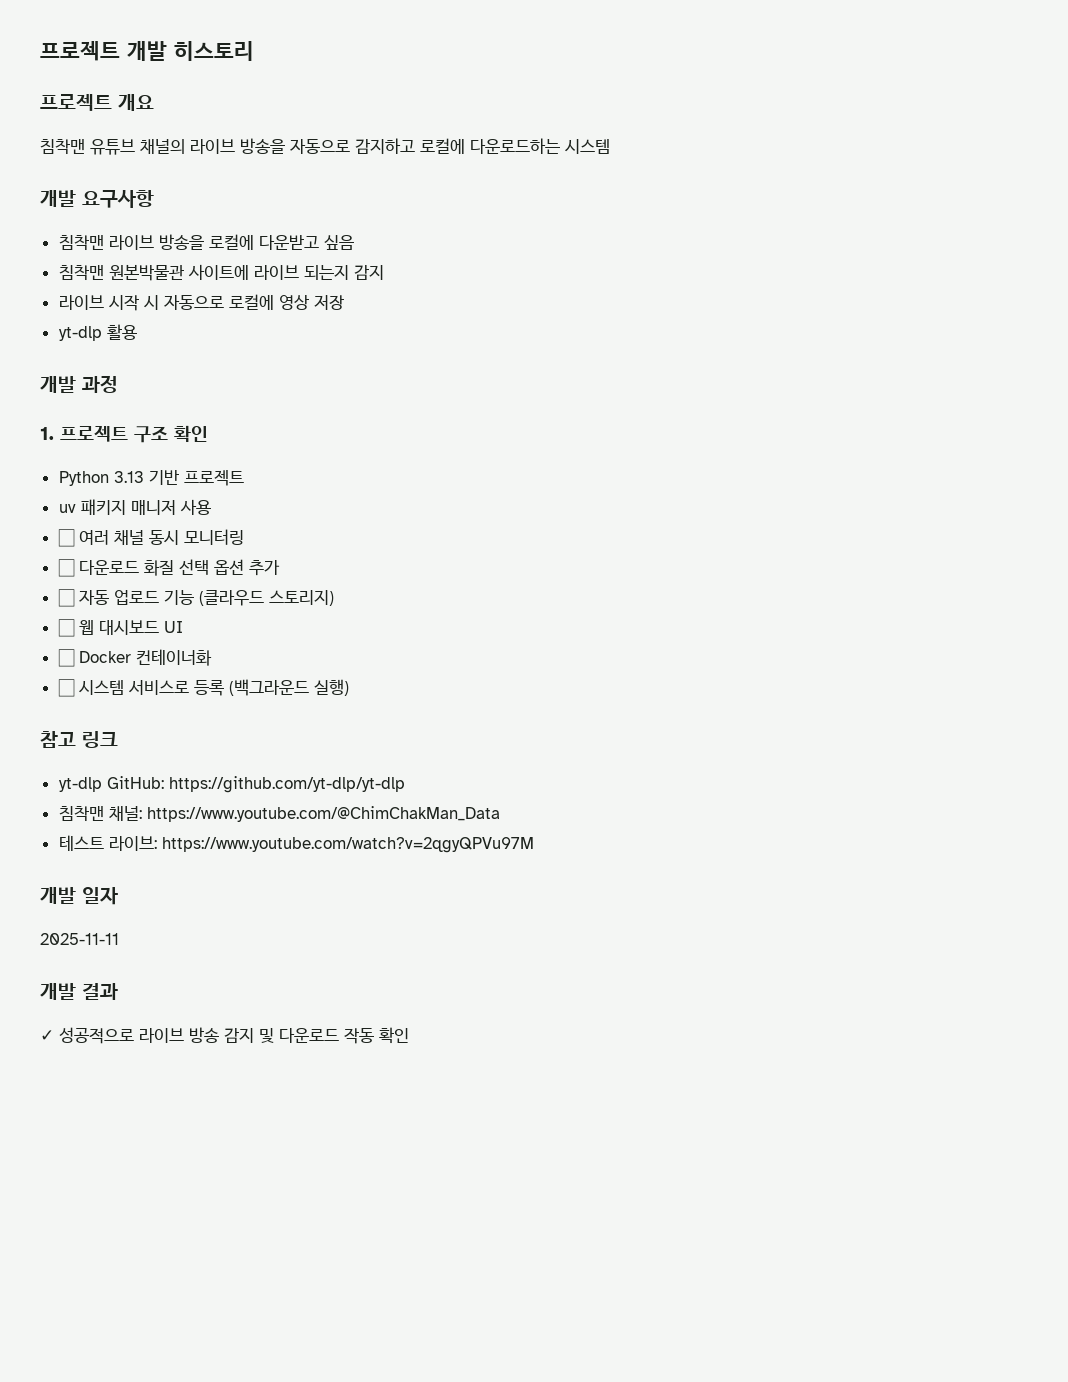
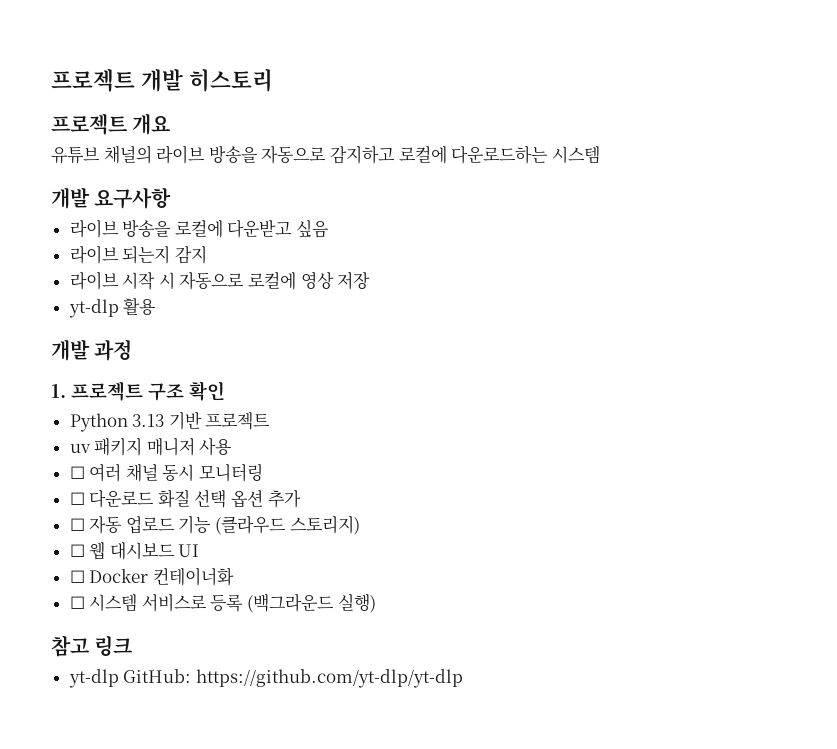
- 침착맨 유튜브 채널의 라이브 방송을 자동으로 감지하고 로컬에 다운로드하는 시스템
+ 유튜브 채널의 라이브 방송을 자동으로 감지하고 로컬에 다운로드하는 시스템
- 침착맨 라이브 방송을 로컬에 다운받고 싶음
+ 라이브 방송을 로컬에 다운받고 싶음
- 침착맨 원본박물관 사이트에 라이브 되는지 감지
+ 라이브 되는지 감지
- 침착맨 채널: https://www.youtube.com/@ChimChakMan_Data
- 테스트 라이브: https://www.youtube.com/watch?v=2qgyQPVu97M
- 개발 일자
- 2025-11-11
- 개발 결과
- ✓ 성공적으로 라이브 방송 감지 및 다운로드 작동 확인

